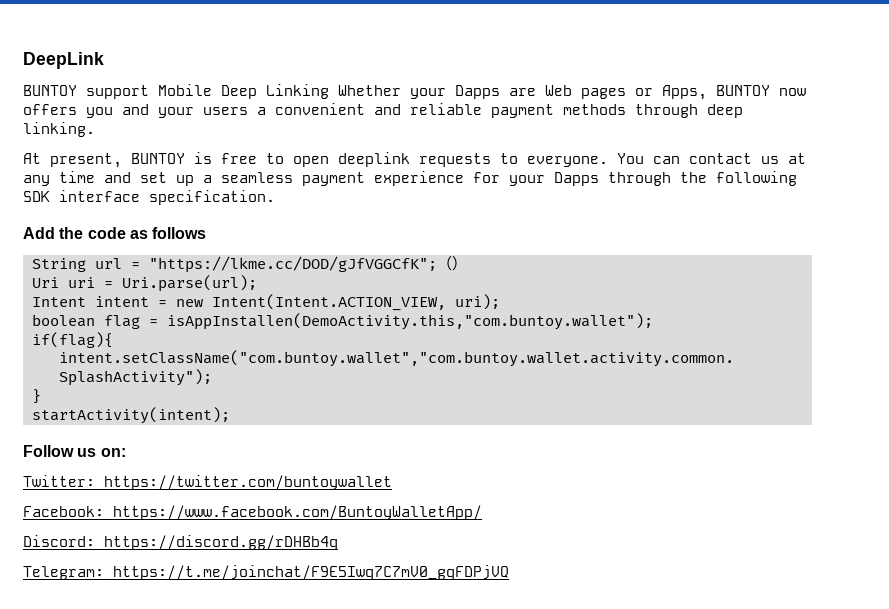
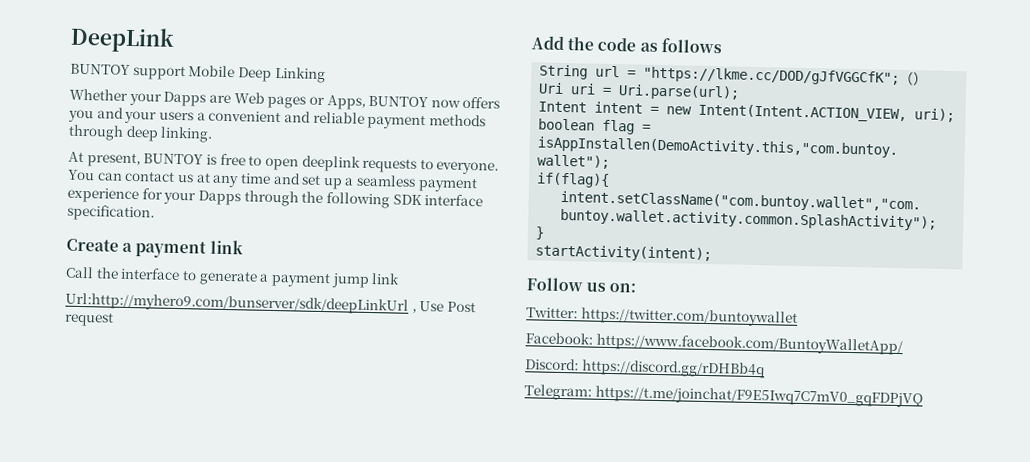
- BUNTOY support Mobile Deep Linking Whether your Dapps are Web pages or Apps, BUNTOY now offers you and your users a convenient and reliable payment methods through deep linking.
+ BUNTOY support Mobile Deep Linking
+ Whether your Dapps are Web pages or Apps, BUNTOY now offers you and your users a convenient and reliable payment methods through deep linking.
+ Create a payment link
+ Call the interface to generate a payment jump link
+ Url:http://myhero9.com/bunserver/sdk/deepLinkUrl , Use Post request

